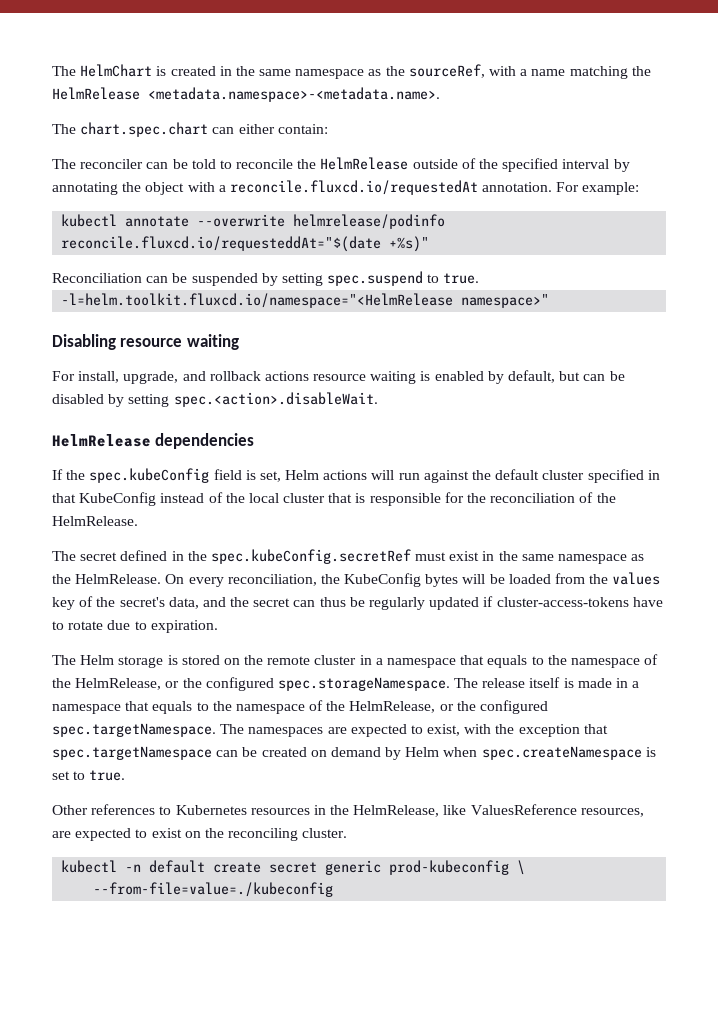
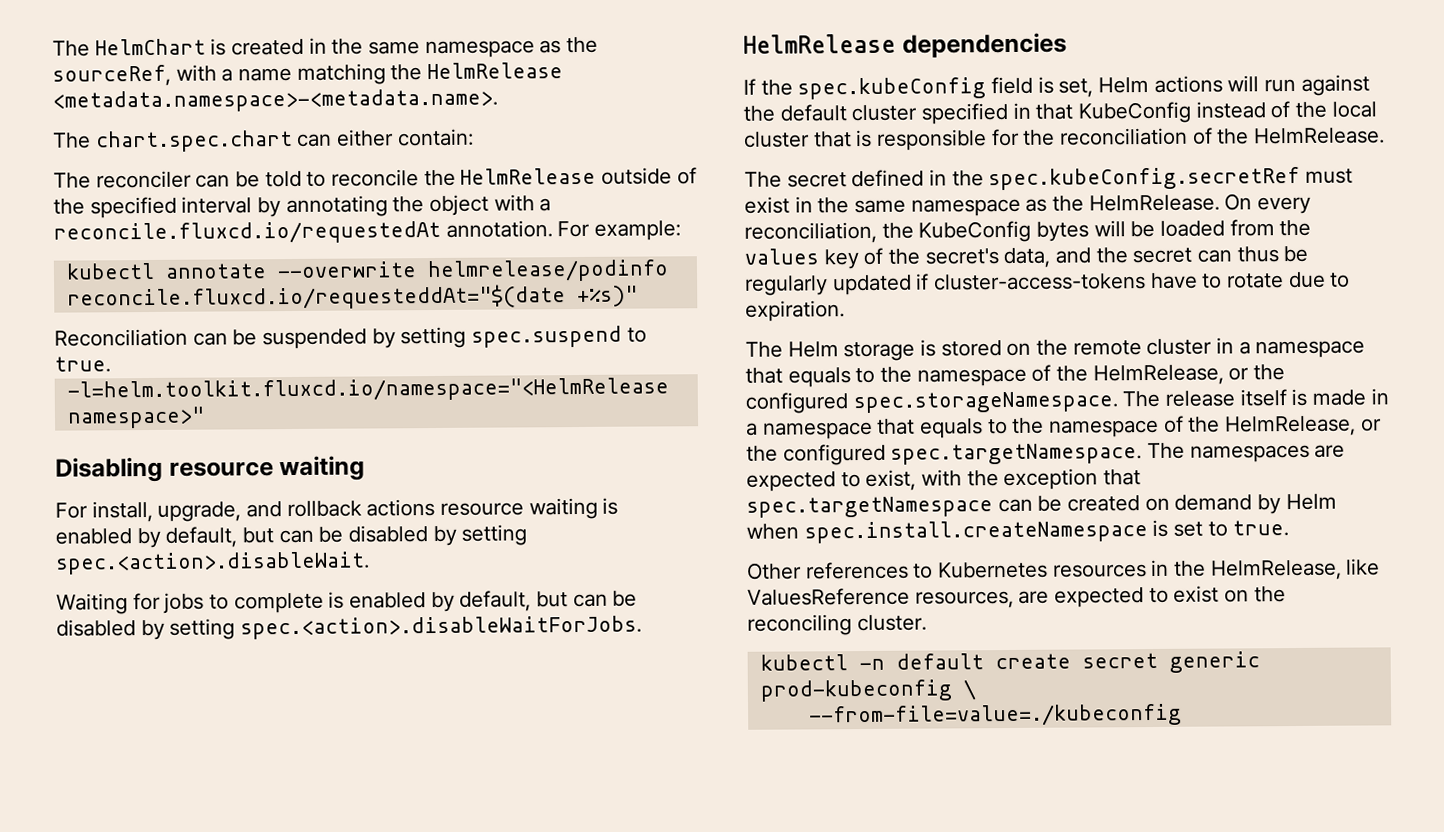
+ Waiting for jobs to complete is enabled by default, but can be disabled by setting spec.<action>.disableWaitForJobs.
- The Helm storage is stored on the remote cluster in a namespace that equals to the namespace of the HelmRelease, or the configured spec.storageNamespace. The release itself is made in a namespace that equals to the namespace of the HelmRelease, or the configured spec.targetNamespace. The namespaces are expected to exist, with the exception that spec.targetNamespace can be created on demand by Helm when spec.createNamespace is set to true.
+ The Helm storage is stored on the remote cluster in a namespace that equals to the namespace of the HelmRelease, or the configured spec.storageNamespace. The release itself is made in a namespace that equals to the namespace of the HelmRelease, or the configured spec.targetNamespace. The namespaces are expected to exist, with the exception that spec.targetNamespace can be created on demand by Helm when spec.install.createNamespace is set to true.

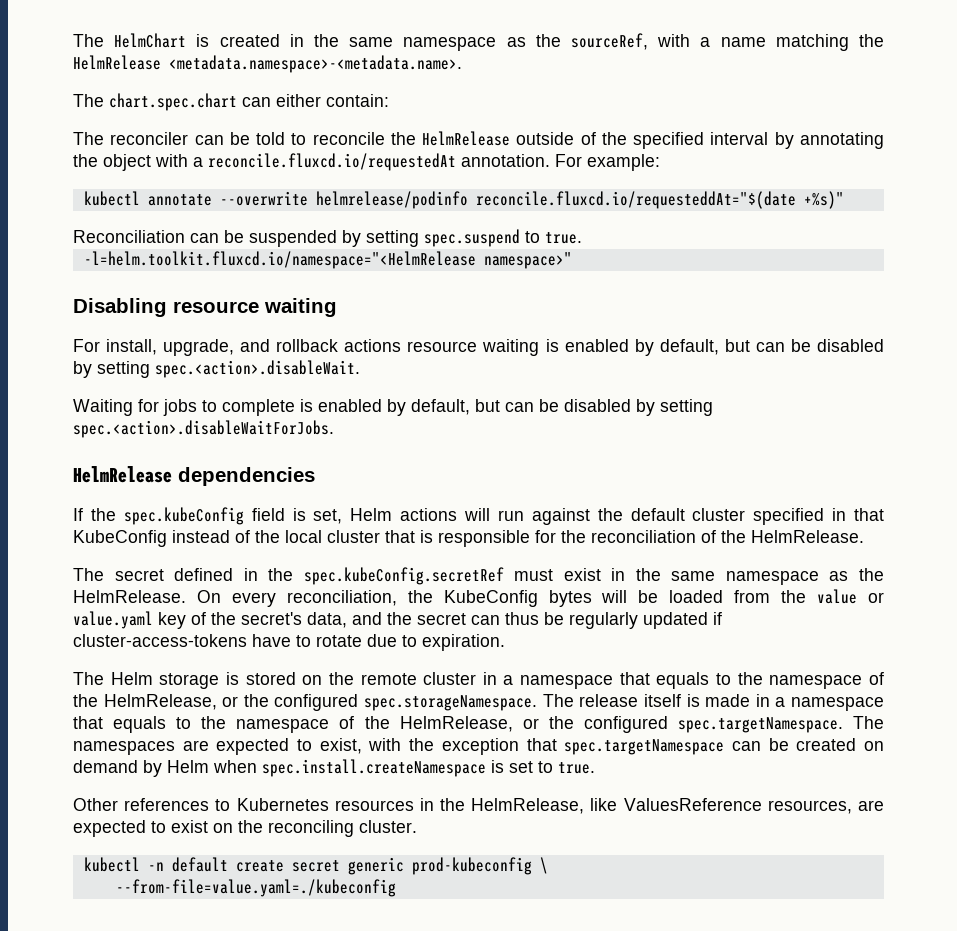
- On every reconciliation, the KubeConfig bytes will be loaded from the values key of the secret's data, and the secret can thus be regularly updated if cluster-access-tokens have to rotate due to expiration.
+ On every reconciliation, the KubeConfig bytes will be loaded from the value or value.yaml key of the secret's data, and the secret can thus be regularly updated if cluster-access-tokens have to rotate due to expiration.
- --from-file=value=./kubeconfig
+ --from-file=value.yaml=./kubeconfig

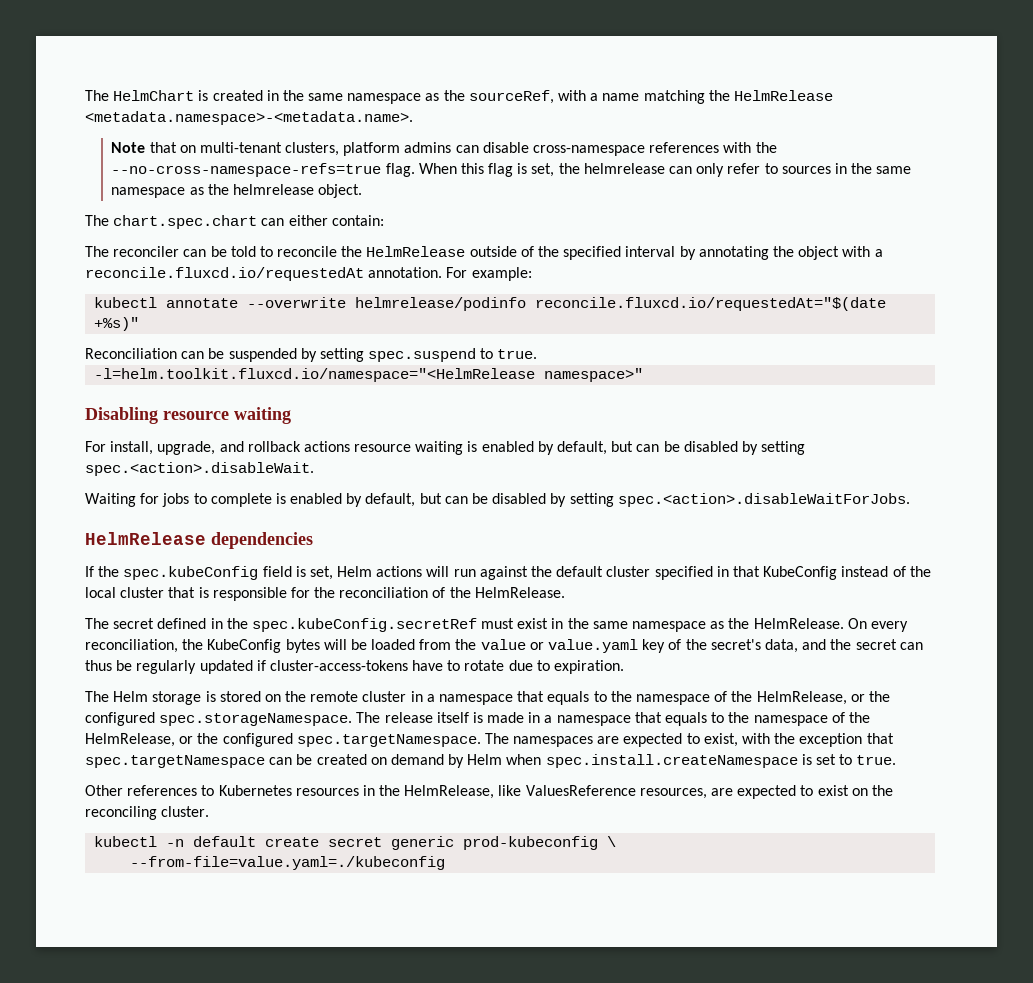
+ Note that on multi-tenant clusters, platform admins can disable cross-namespace references with the --no-cross-namespace-refs=true flag. When this flag is set, the helmrelease can only refer to sources in the same namespace as the helmrelease object.
- kubectl annotate --overwrite helmrelease/podinfo reconcile.fluxcd.io/requesteddAt="$(date +%s)"
+ kubectl annotate --overwrite helmrelease/podinfo reconcile.fluxcd.io/requestedAt="$(date +%s)"

